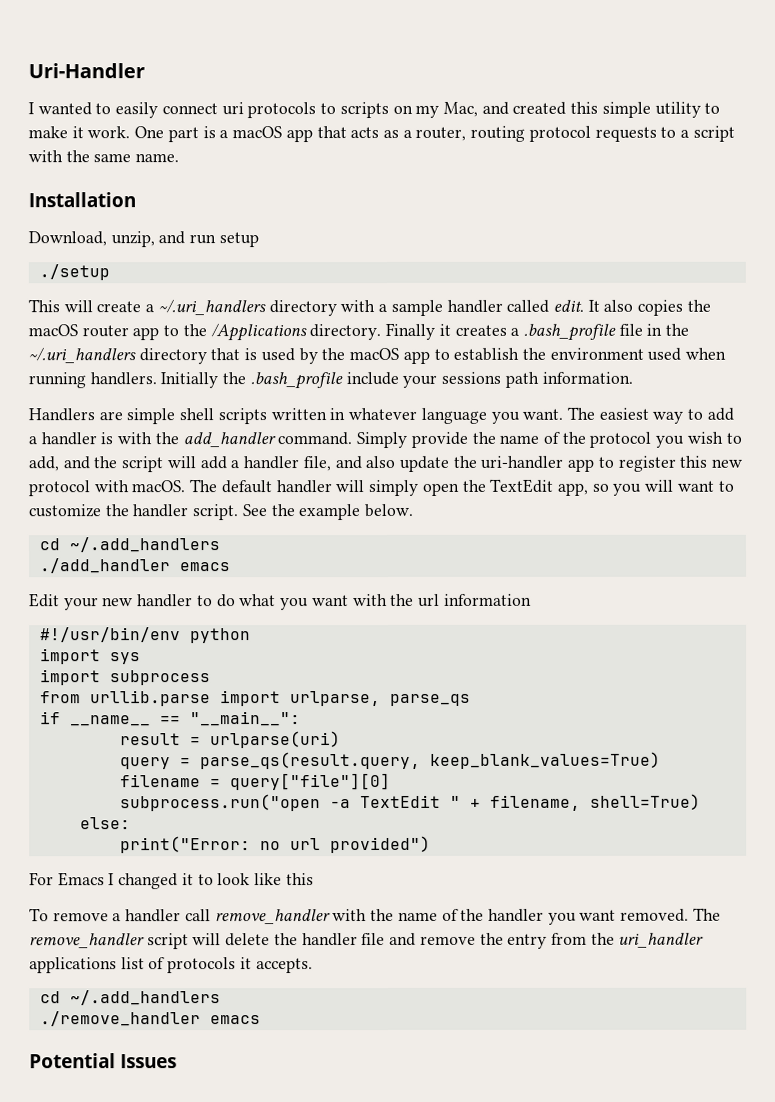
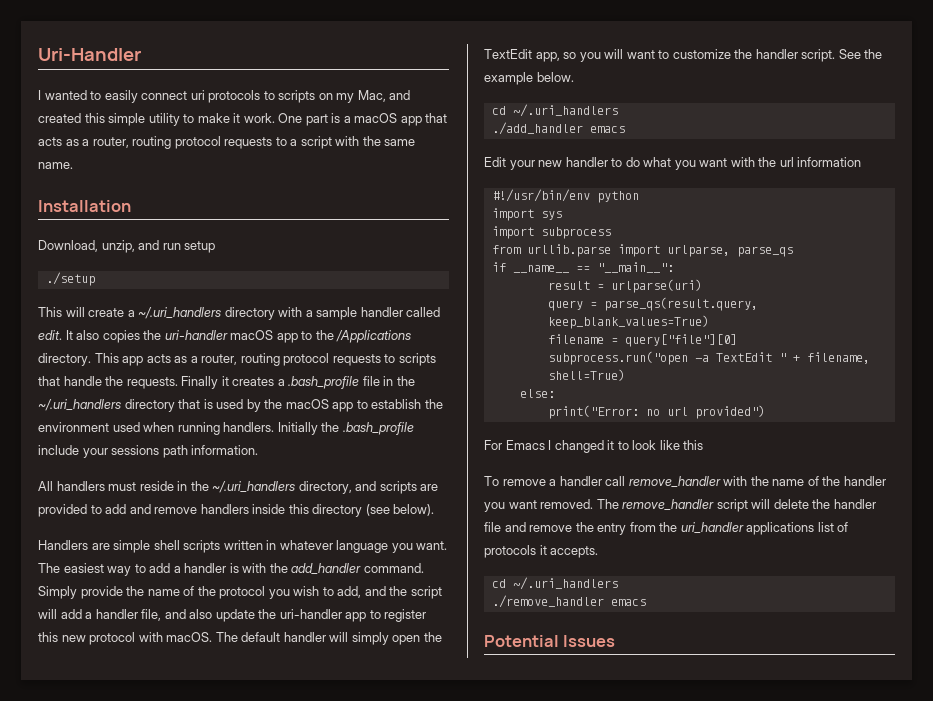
- It also copies the macOS router app to the /Applications directory.
+ It also copies the uri-handler macOS app to the /Applications directory.
+ This app acts as a router, routing protocol requests to scripts that handle the requests.
+ All handlers must reside in the ~/.uri_handlers directory, and scripts are provided to add and remove handlers inside this directory (see below).
  See the example below.
- cd ~/.add_handlers
+ cd ~/.uri_handlers
  The remove_handler script will delete the handler file and remove the entry from the uri_handler applications list of protocols it accepts.
- cd ~/.add_handlers
+ cd ~/.uri_handlers

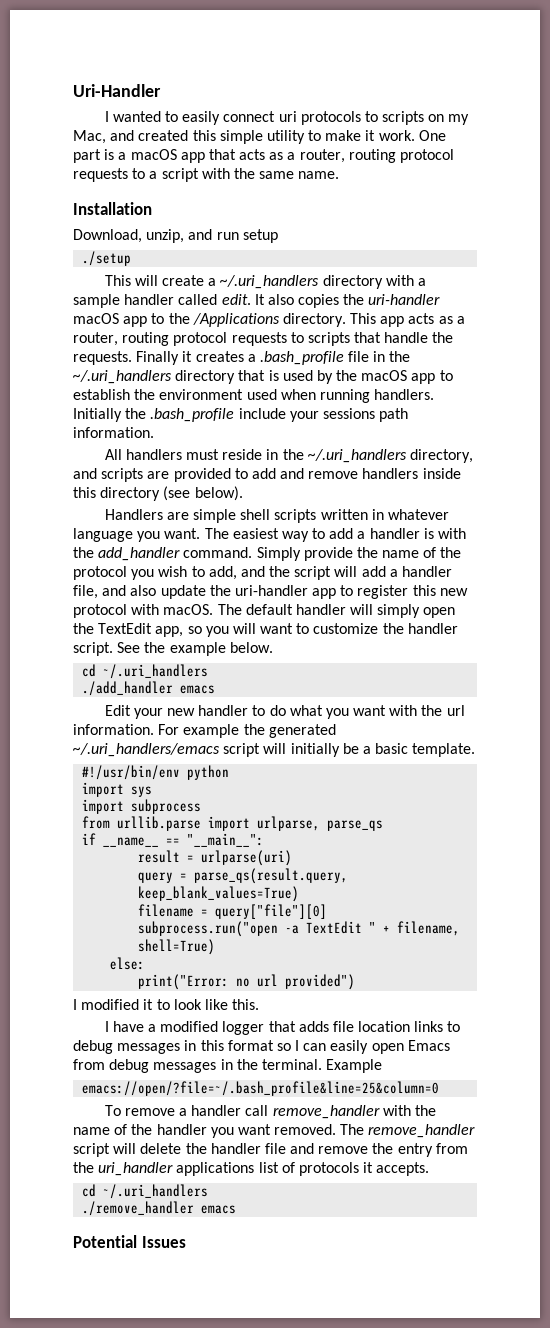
- Edit your new handler to do what you want with the url information
+ Edit your new handler to do what you want with the url information. For example the generated ~/.uri_handlers/emacs script will initially be a basic template.
- For Emacs I changed it to look like this
+ I modified it to look like this.
+ I have a modified logger that adds file location links to debug messages in this format so I can easily open Emacs from debug messages in the terminal. Example
+ emacs://open/?file=~/.bash_profile&line=25&column=0

